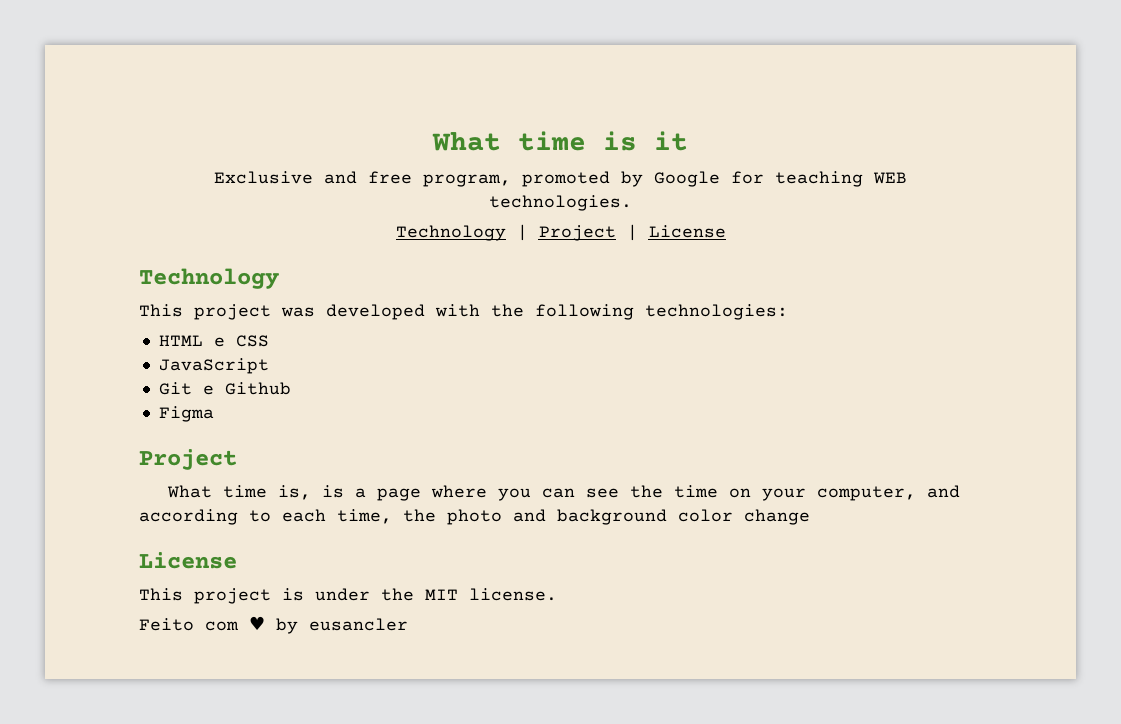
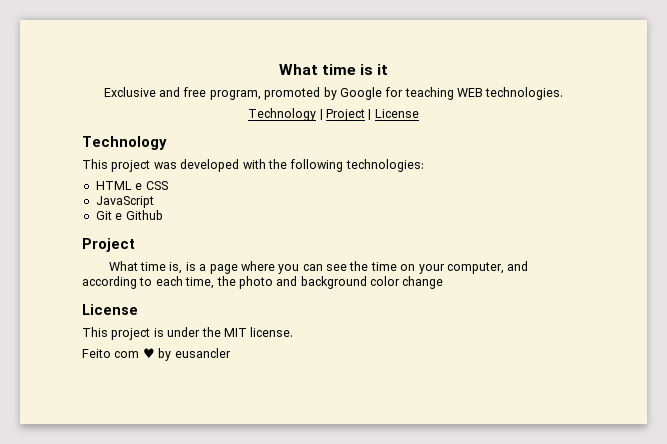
- Figma

